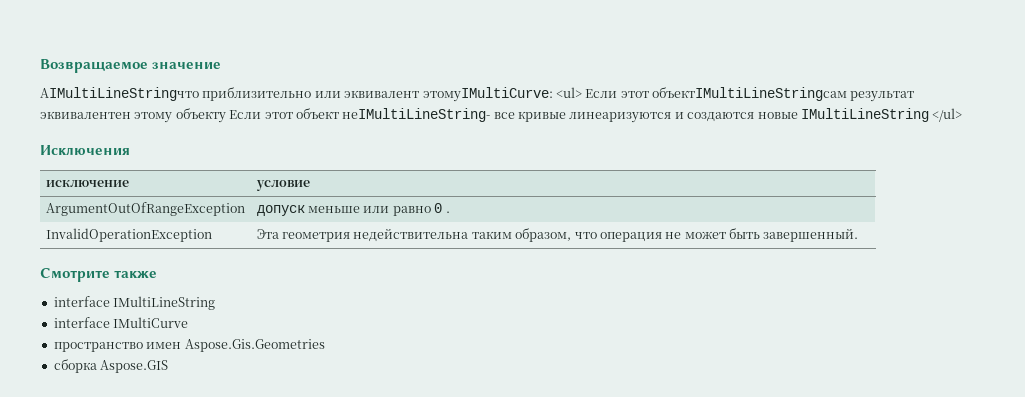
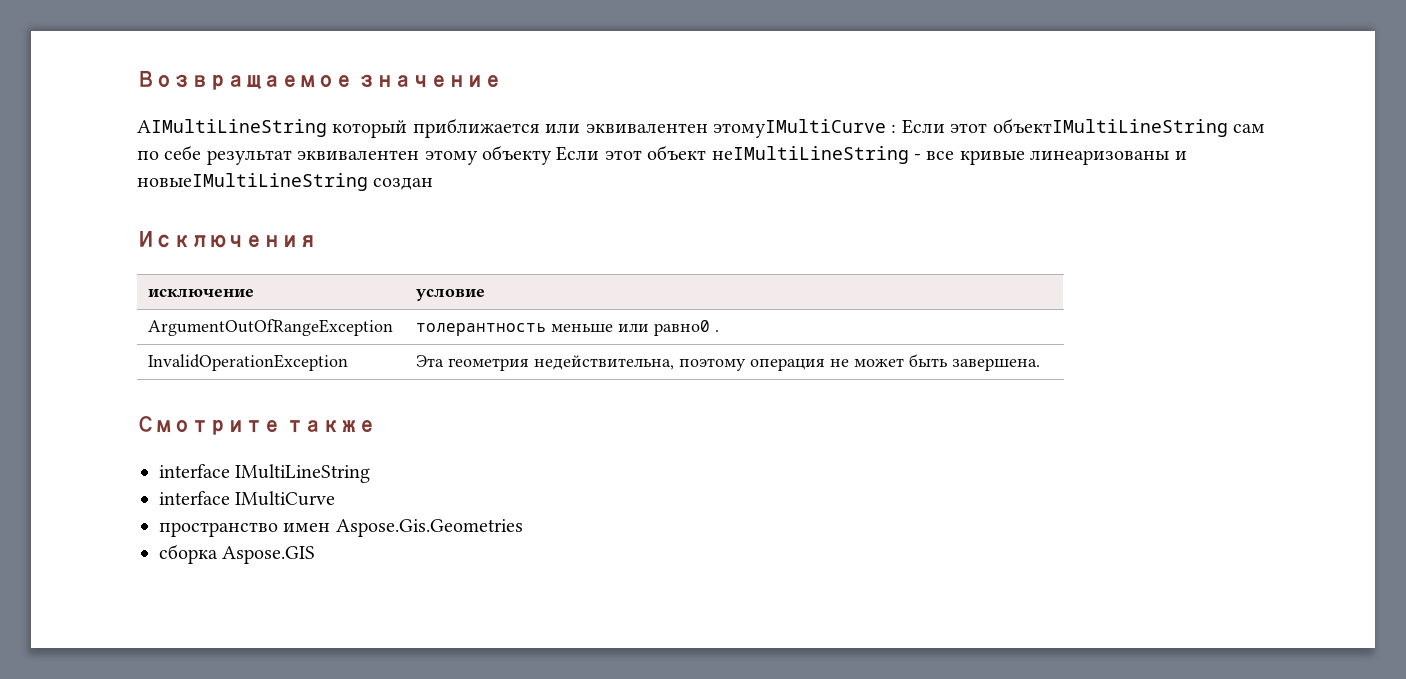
- AIMultiLineStringчто приблизительно или эквивалент этомуIMultiCurve: <ul> Если этот объектIMultiLineStringсам результат эквивалентен этому объекту Если этот объект неIMultiLineString- все кривые линеаризуются и создаются новые IMultiLineString </ul>
+ АIMultiLineString который приближается или эквивалентен этомуIMultiCurve : Если этот объектIMultiLineString сам по себе результат эквивалентен этому объекту Если этот объект неIMultiLineString - все кривые линеаризованы и новыеIMultiLineString создан
- ArgumentOutOfRangeException | допуск меньше или равно 0 .
+ ArgumentOutOfRangeException | толерантность меньше или равно0 .
- InvalidOperationException | Эта геометрия недействительна таким образом, что операция не может быть завершенный.
+ InvalidOperationException | Эта геометрия недействительна, поэтому операция не может быть завершена.

